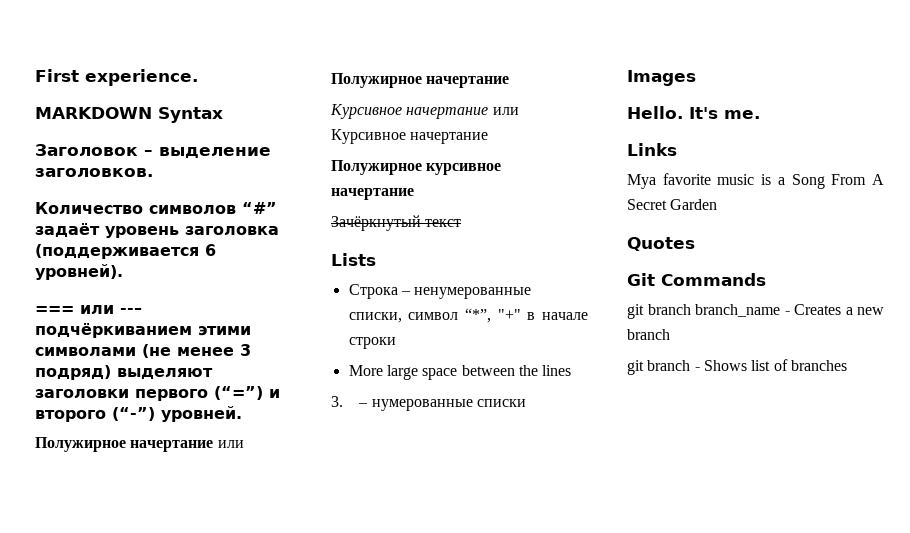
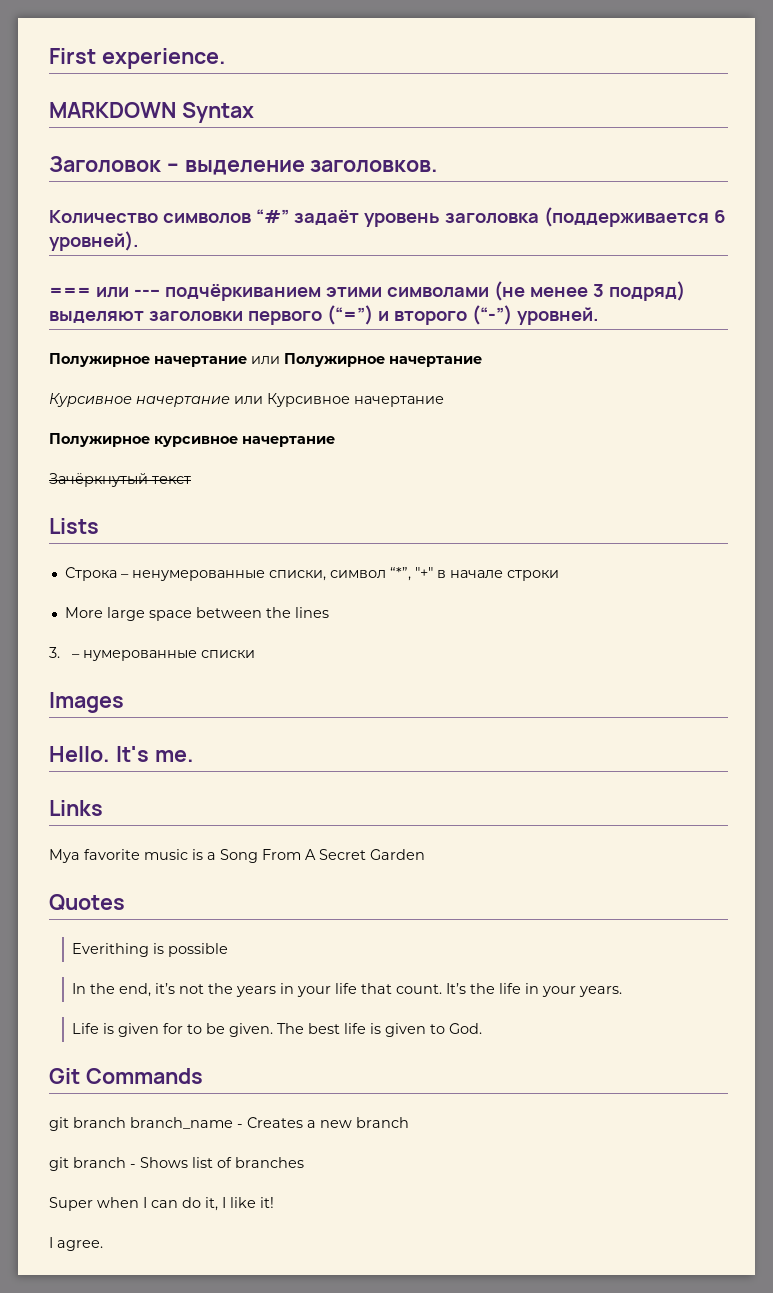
+ Everithing is possible
+ In the end, it’s not the years in your life that count. It’s the life in your years.
+ Life is given for to be given. The best life is given to God.
+ Super when I can do it, I like it!
+ I agree.

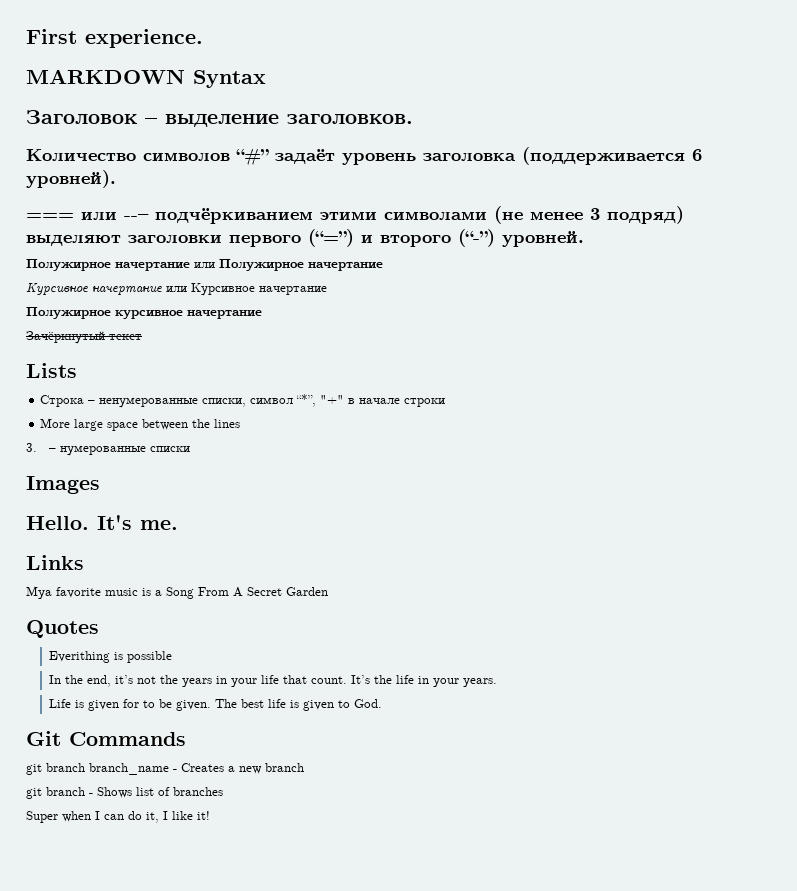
- I agree.

